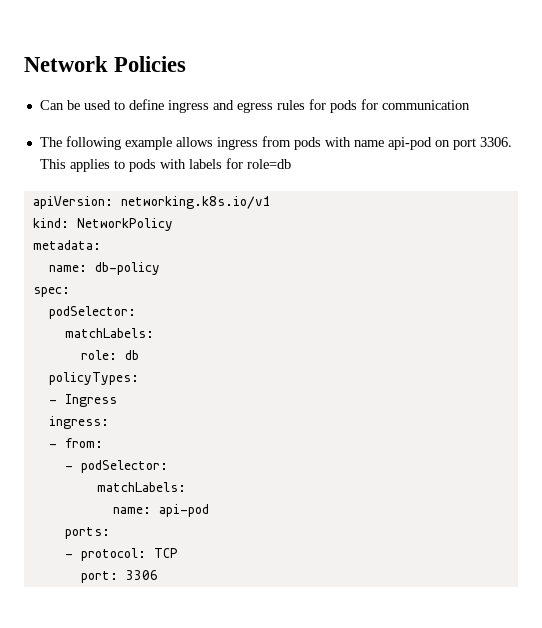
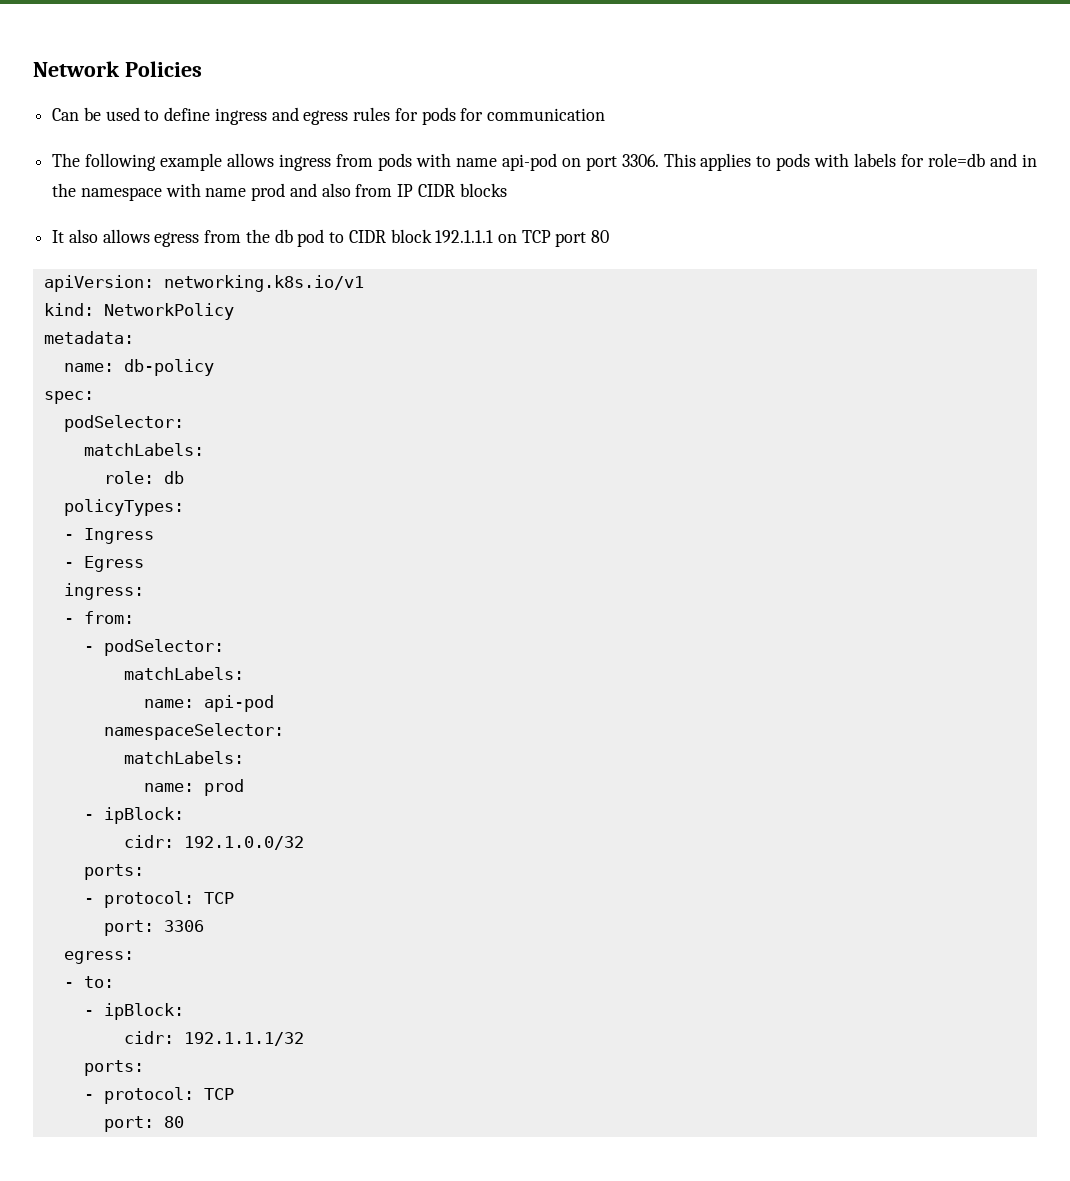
- This applies to pods with labels for role=db
+ This applies to pods with labels for role=db and in the namespace with name prod and also from IP CIDR blocks
+ It also allows egress from the db pod to CIDR block 192.1.1.1 on TCP port 80
+ - Egress
+ namespaceSelector:
+ matchLabels:
+ name: prod
+ - ipBlock:
+ cidr: 192.1.0.0/32
+ egress:
+ - to:
+ - ipBlock:
+ cidr: 192.1.1.1/32
+ ports:
+ - protocol: TCP
+ port: 80

